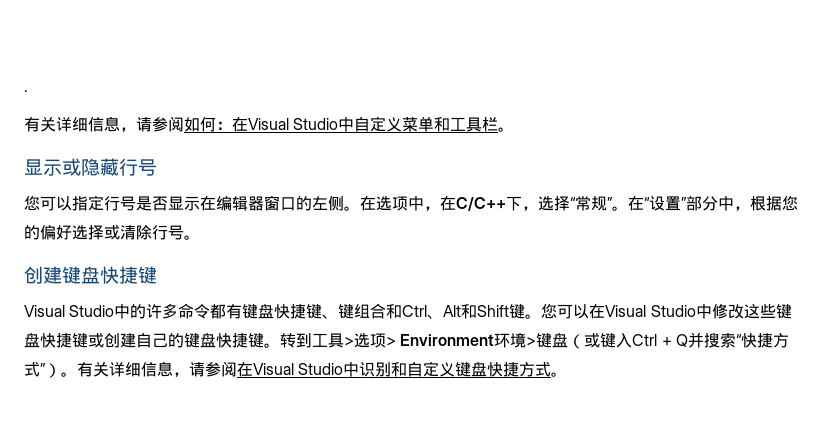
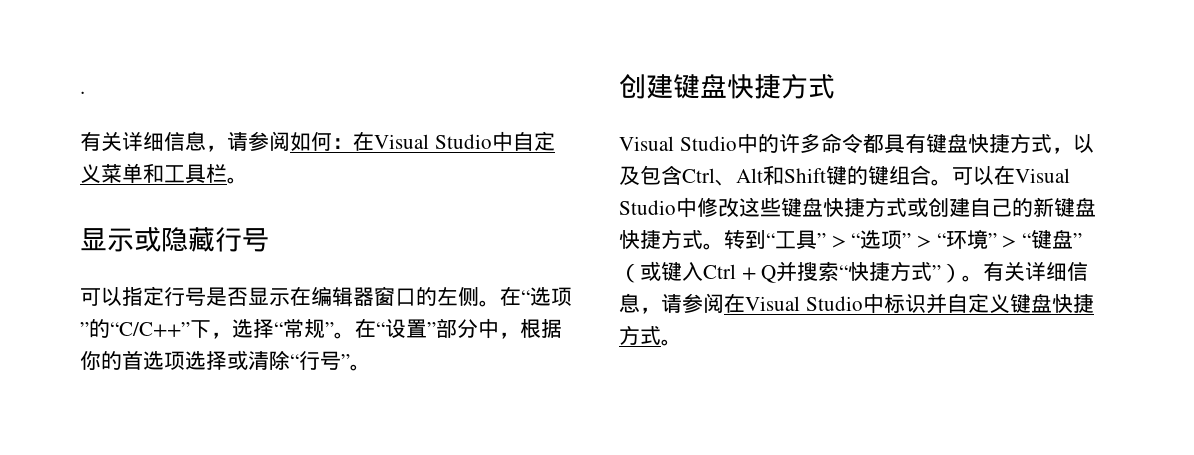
- 您可以指定行号是否显示在编辑器窗口的左侧。
+ 可以指定行号是否显示在编辑器窗口的左侧。
- 在选项中，在C/C++下，选择“常规”。
+ 在“选项”的“C/C++”下，选择“常规”。
- 在“设置”部分中，根据您的偏好选择或清除行号。
+ 在“设置”部分中，根据你的首选项选择或清除“行号”。
- 创建键盘快捷键
+ 创建键盘快捷方式
- Visual Studio中的许多命令都有键盘快捷键、键组合和Ctrl、Alt和Shift键。您可以在Visual Studio中修改这些键盘快捷键或创建自己的键盘快捷键。转到工具>选项> Environment环境>键盘（或键入Ctrl + Q并搜索“快捷方式”）。
+ Visual Studio中的许多命令都具有键盘快捷方式，以及包含Ctrl、Alt和Shift键的键组合。可以在Visual Studio中修改这些键盘快捷方式或创建自己的新键盘快捷方式。转到“工具” > “选项” > “环境” > “键盘”（或键入Ctrl + Q并搜索“快捷方式”）。
- 有关详细信息，请参阅在Visual Studio中识别和自定义键盘快捷方式。
+ 有关详细信息，请参阅在Visual Studio中标识并自定义键盘快捷方式。

